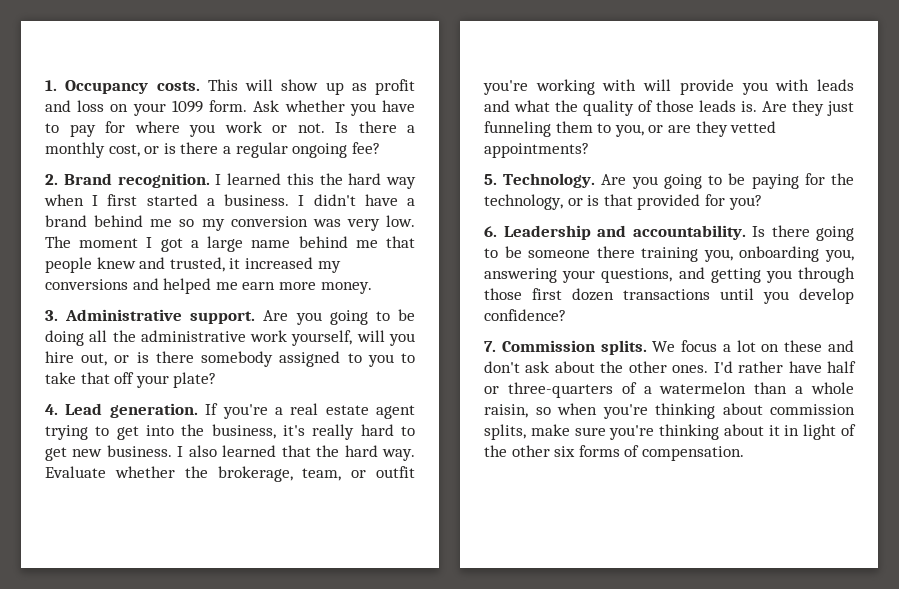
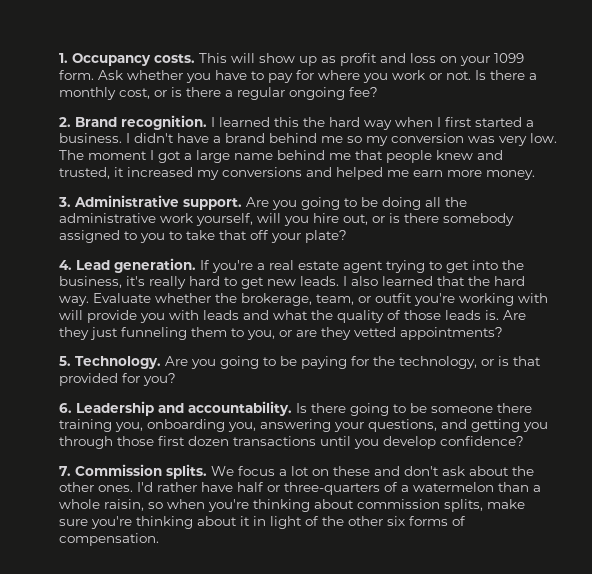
- If you're a real estate agent trying to get into the business, it's really hard to get new business.
+ If you're a real estate agent trying to get into the business, it's really hard to get new leads.

